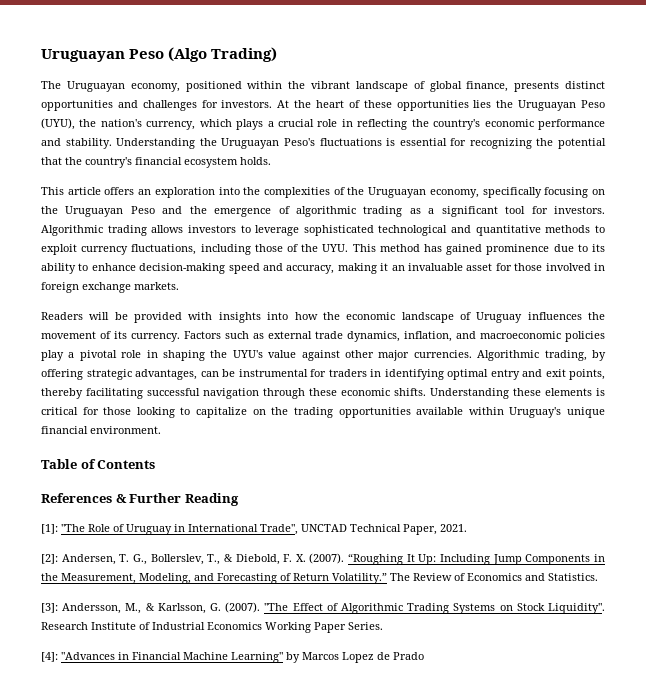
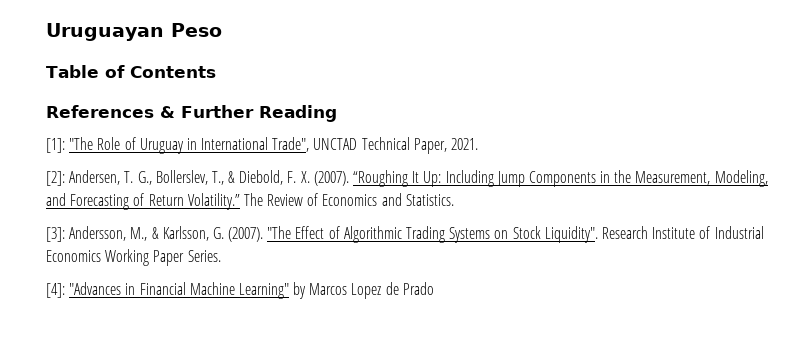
- Uruguayan Peso (Algo Trading)
- The Uruguayan economy, positioned within the vibrant landscape of global finance, presents distinct opportunities and challenges for investors. At the heart of these opportunities lies the Uruguayan Peso (UYU), the nation's currency, which plays a crucial role in reflecting the country's economic performance and stability. Understanding the Uruguayan Peso's fluctuations is essential for recognizing the potential that the country's financial ecosystem holds.
- This article offers an exploration into the complexities of the Uruguayan economy, specifically focusing on the Uruguayan Peso and the emergence of algorithmic trading as a significant tool for investors. Algorithmic trading allows investors to leverage sophisticated technological and quantitative methods to exploit currency fluctuations, including those of the UYU. This method has gained prominence due to its ability to enhance decision-making speed and accuracy, making it an invaluable asset for those involved in foreign exchange markets.
- Readers will be provided with insights into how the economic landscape of Uruguay influences the movement of its currency. Factors such as external trade dynamics, inflation, and macroeconomic policies play a pivotal role in shaping the UYU's value against other major currencies. Algorithmic trading, by offering strategic advantages, can be instrumental for traders in identifying optimal entry and exit points, thereby facilitating successful navigation through these economic shifts. Understanding these elements is critical for those looking to capitalize on the trading opportunities available within Uruguay's unique financial environment.
+ Uruguayan Peso

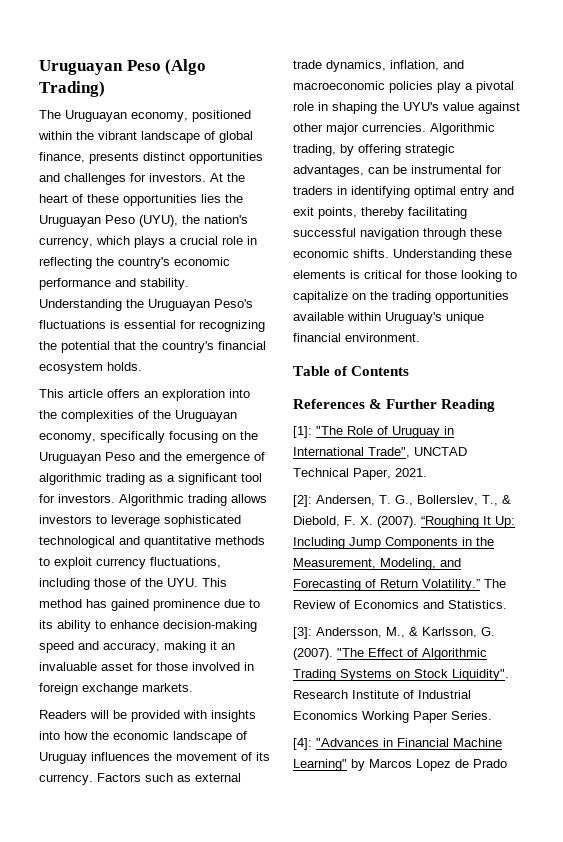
- Uruguayan Peso
+ Uruguayan Peso (Algo Trading)
+ The Uruguayan economy, positioned within the vibrant landscape of global finance, presents distinct opportunities and challenges for investors. At the heart of these opportunities lies the Uruguayan Peso (UYU), the nation's currency, which plays a crucial role in reflecting the country's economic performance and stability. Understanding the Uruguayan Peso's fluctuations is essential for recognizing the potential that the country's financial ecosystem holds.
+ This article offers an exploration into the complexities of the Uruguayan economy, specifically focusing on the Uruguayan Peso and the emergence of algorithmic trading as a significant tool for investors. Algorithmic trading allows investors to leverage sophisticated technological and quantitative methods to exploit currency fluctuations, including those of the UYU. This method has gained prominence due to its ability to enhance decision-making speed and accuracy, making it an invaluable asset for those involved in foreign exchange markets.
+ Readers will be provided with insights into how the economic landscape of Uruguay influences the movement of its currency. Factors such as external trade dynamics, inflation, and macroeconomic policies play a pivotal role in shaping the UYU's value against other major currencies. Algorithmic trading, by offering strategic advantages, can be instrumental for traders in identifying optimal entry and exit points, thereby facilitating successful navigation through these economic shifts. Understanding these elements is critical for those looking to capitalize on the trading opportunities available within Uruguay's unique financial environment.

